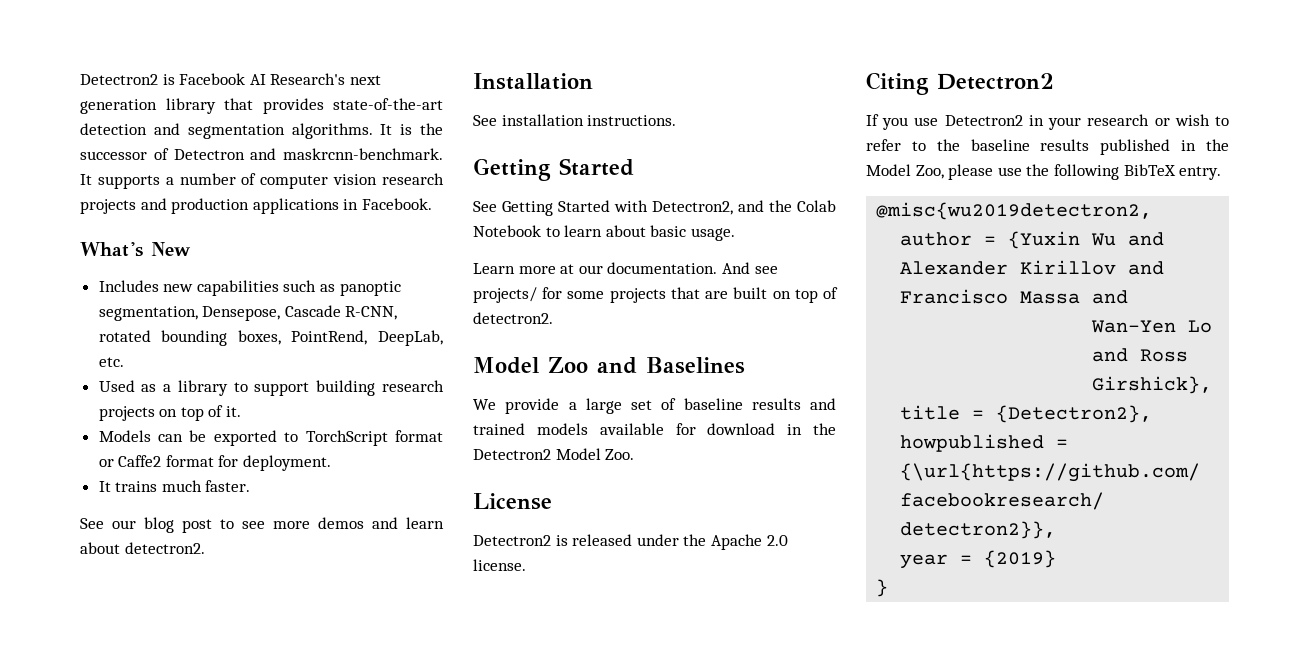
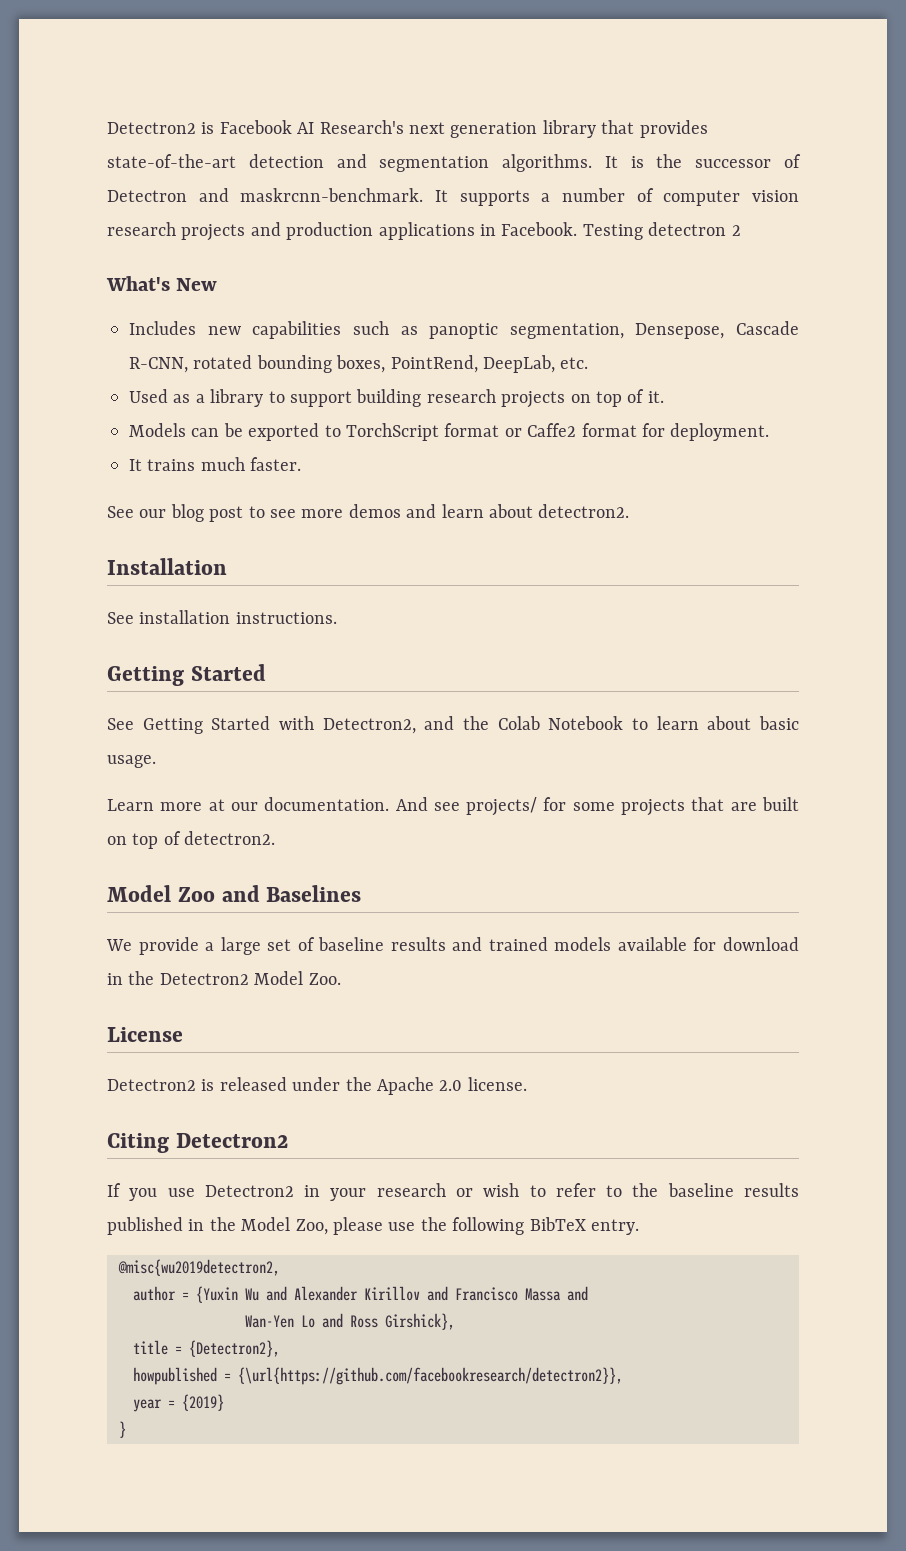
+ Testing detectron 2

